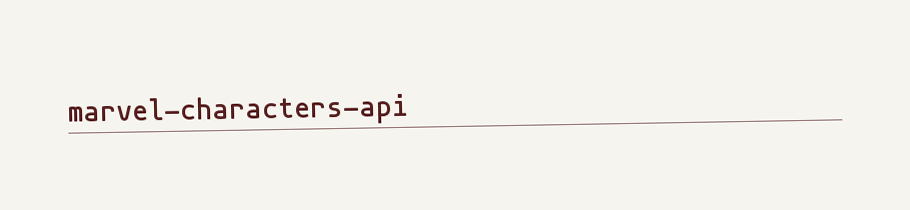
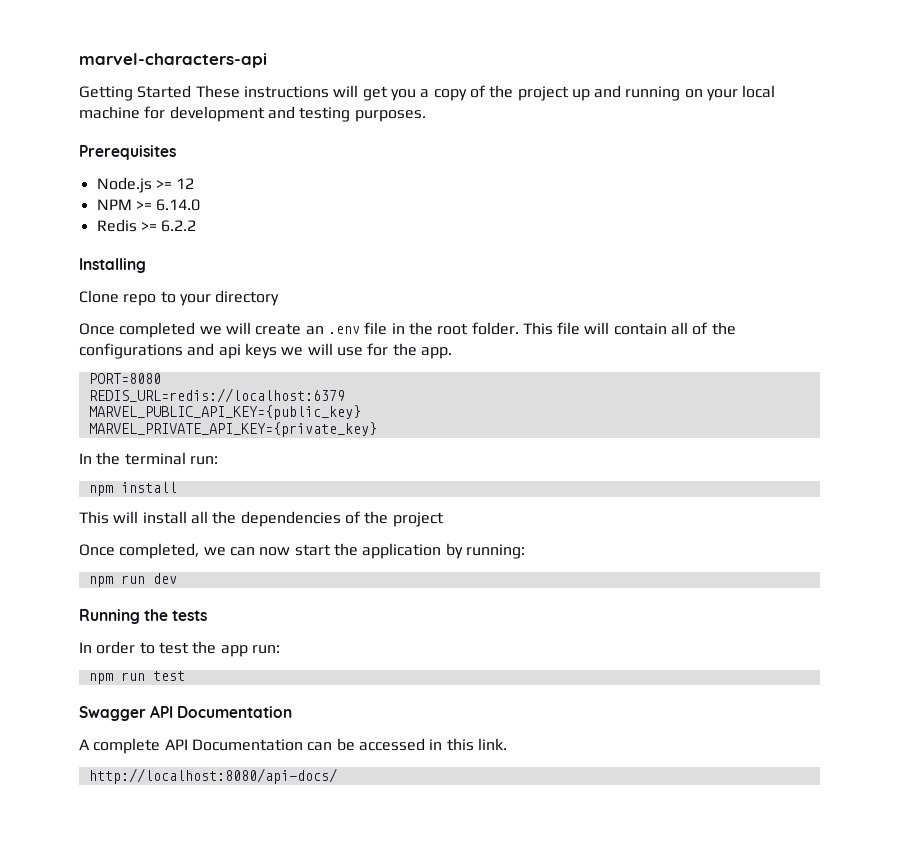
+ Getting Started These instructions will get you a copy of the project up and running on your local machine for development and testing purposes.
+ Prerequisites
+ Node.js >= 12
+ NPM >= 6.14.0
+ Redis >= 6.2.2
+ Installing
+ Clone repo to your directory
+ Once completed we will create an .env file in the root folder. This file will contain all of the configurations and api keys we will use for the app.
+ PORT=8080
+ REDIS_URL=redis://localhost:6379
+ MARVEL_PUBLIC_API_KEY={public_key}
+ MARVEL_PRIVATE_API_KEY={private_key}
+ In the terminal run:
+ npm install
+ This will install all the dependencies of the project
+ Once completed, we can now start the application by running:
+ npm run dev
+ Running the tests
+ In order to test the app run:
+ npm run test
+ Swagger API Documentation
+ A complete API Documentation can be accessed in this link.
+ http://localhost:8080/api-docs/

